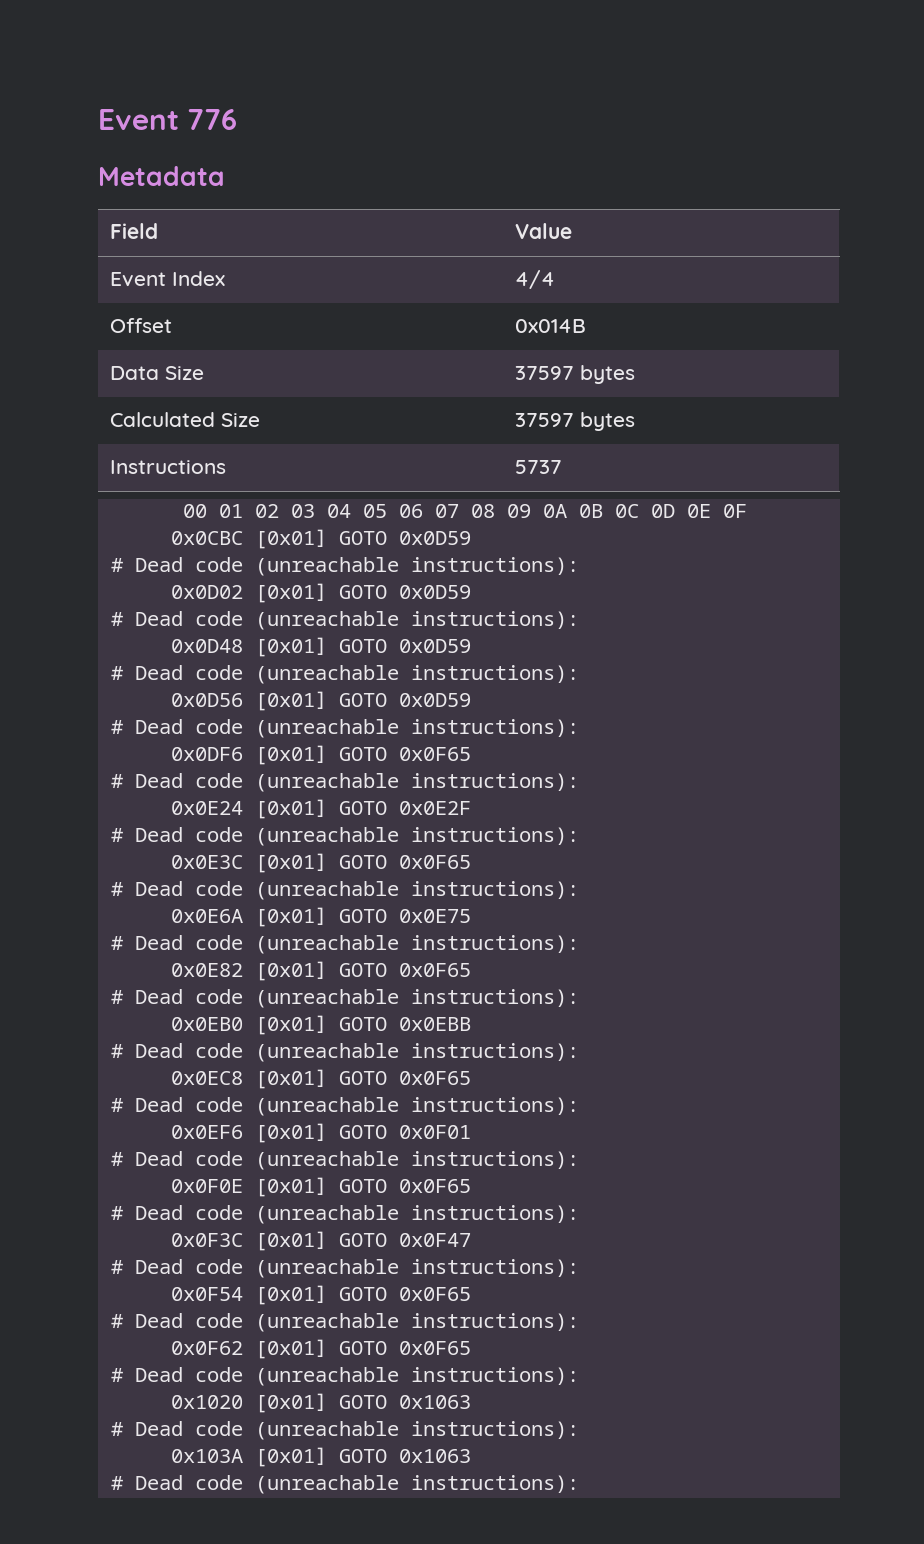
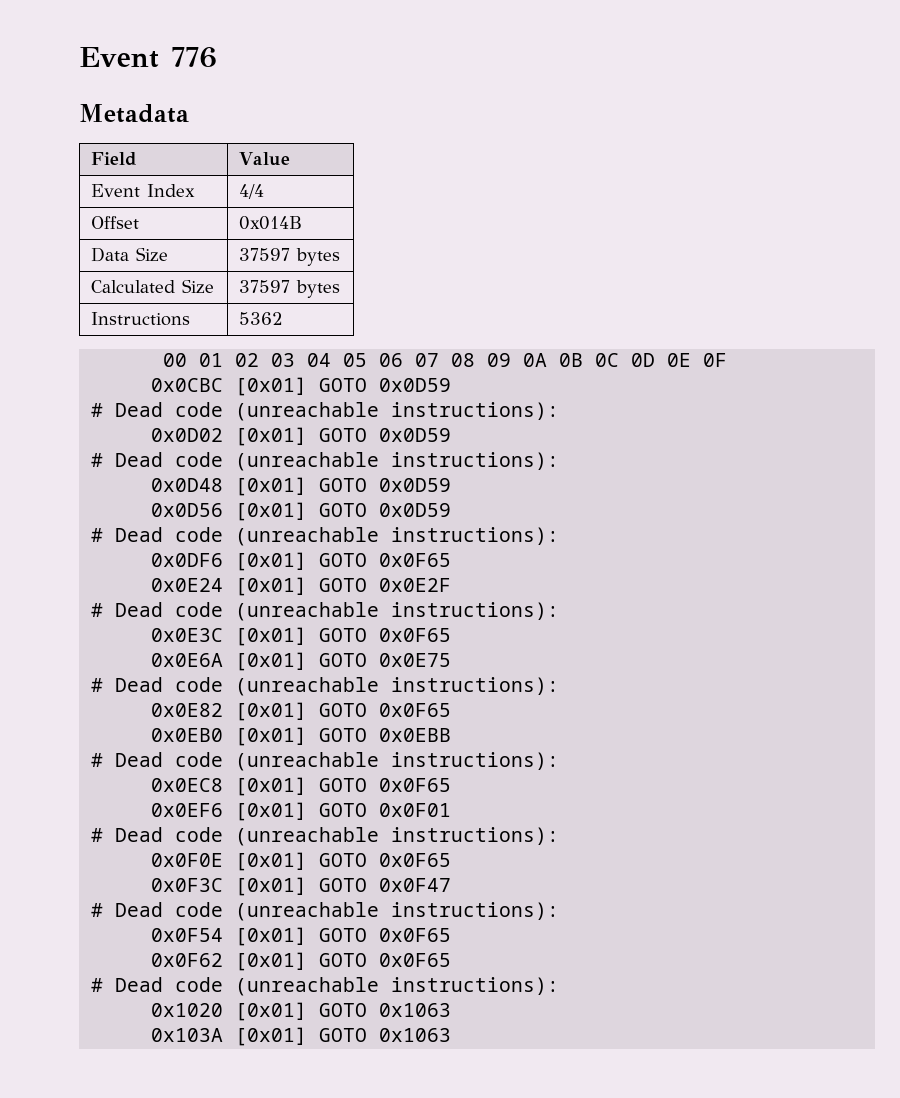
- Instructions | 5737
+ Instructions | 5362
  0x0D48 [0x01] GOTO 0x0D59
- # Dead code (unreachable instructions):
  0x0DF6 [0x01] GOTO 0x0F65
- # Dead code (unreachable instructions):
  0x0E3C [0x01] GOTO 0x0F65
- # Dead code (unreachable instructions):
  0x0E82 [0x01] GOTO 0x0F65
- # Dead code (unreachable instructions):
  0x0EC8 [0x01] GOTO 0x0F65
- # Dead code (unreachable instructions):
  0x0F0E [0x01] GOTO 0x0F65
- # Dead code (unreachable instructions):
  0x0F54 [0x01] GOTO 0x0F65
- # Dead code (unreachable instructions):
  0x1020 [0x01] GOTO 0x1063
- # Dead code (unreachable instructions):
  0x103A [0x01] GOTO 0x1063
- # Dead code (unreachable instructions):

